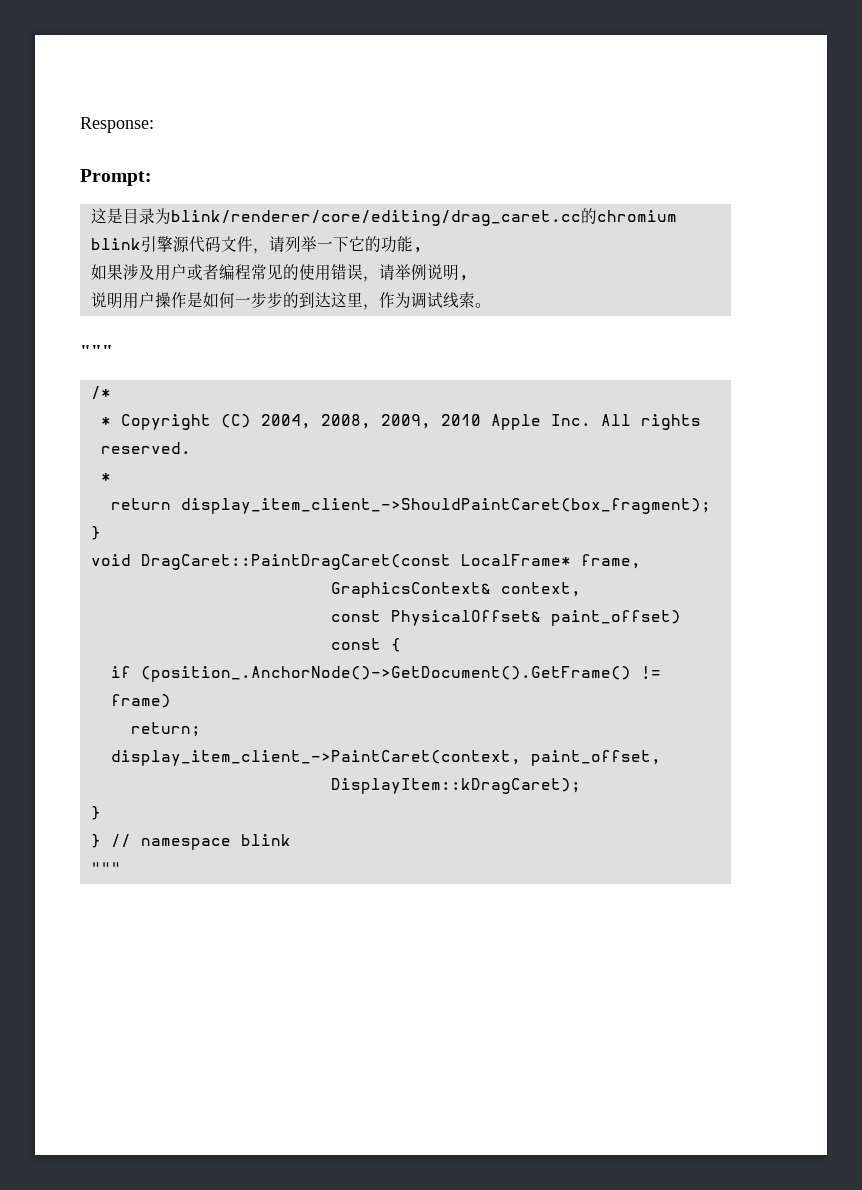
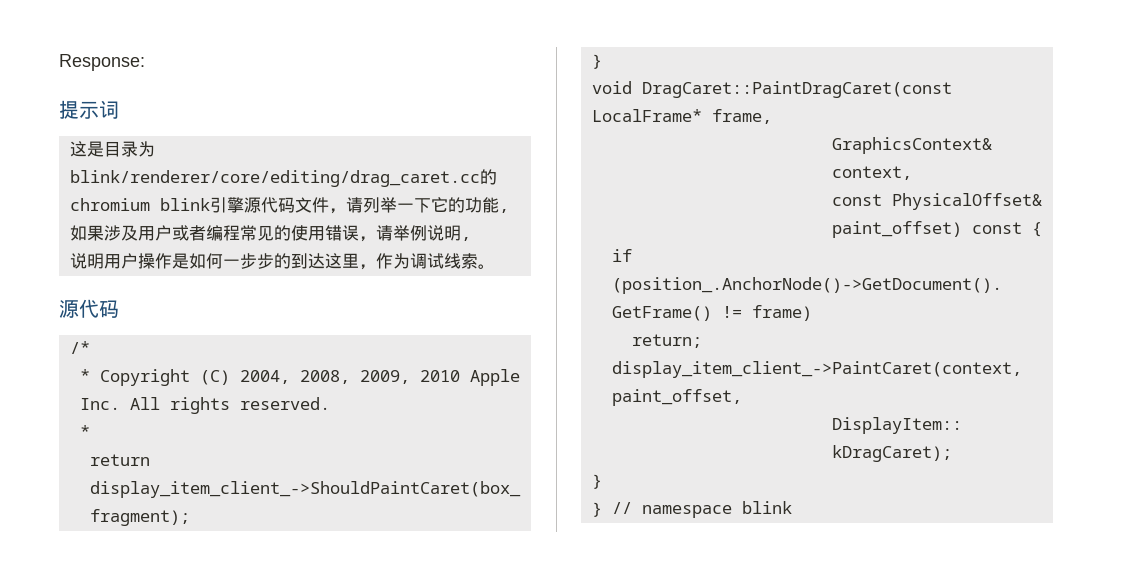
- Prompt:
+ 提示词
  说明用户操作是如何一步步的到达这里，作为调试线索。
- """
+ 源代码
  } // namespace blink
- """

